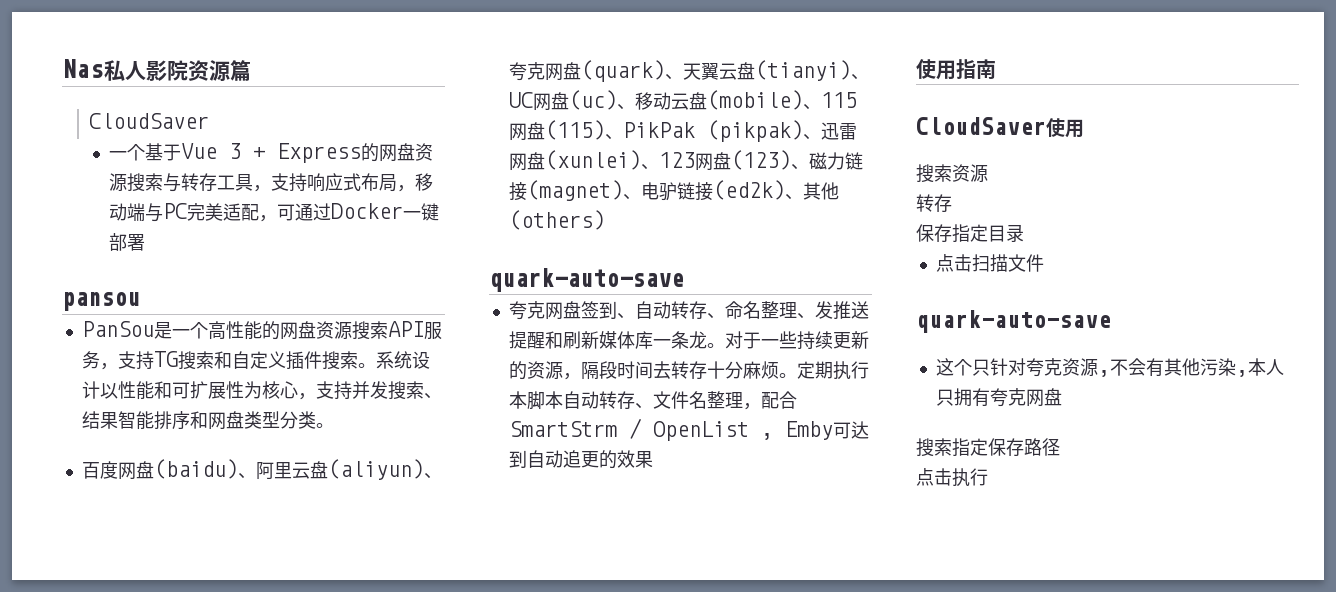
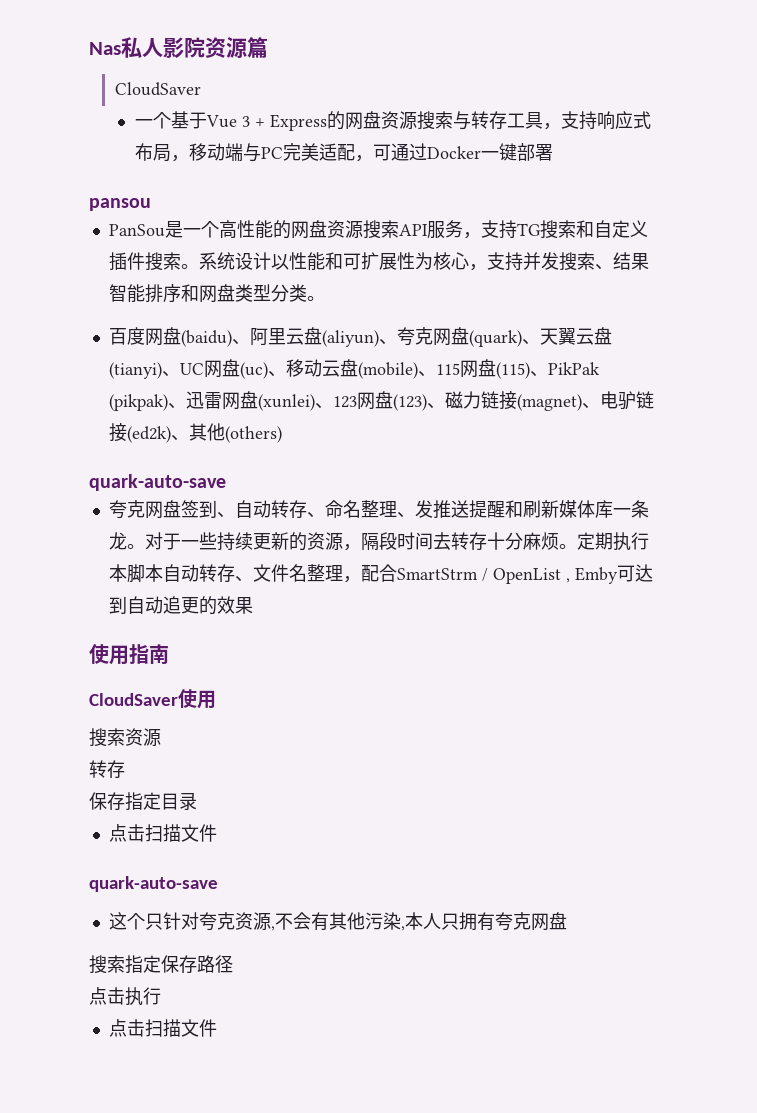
  点击执行
+ 点击扫描文件

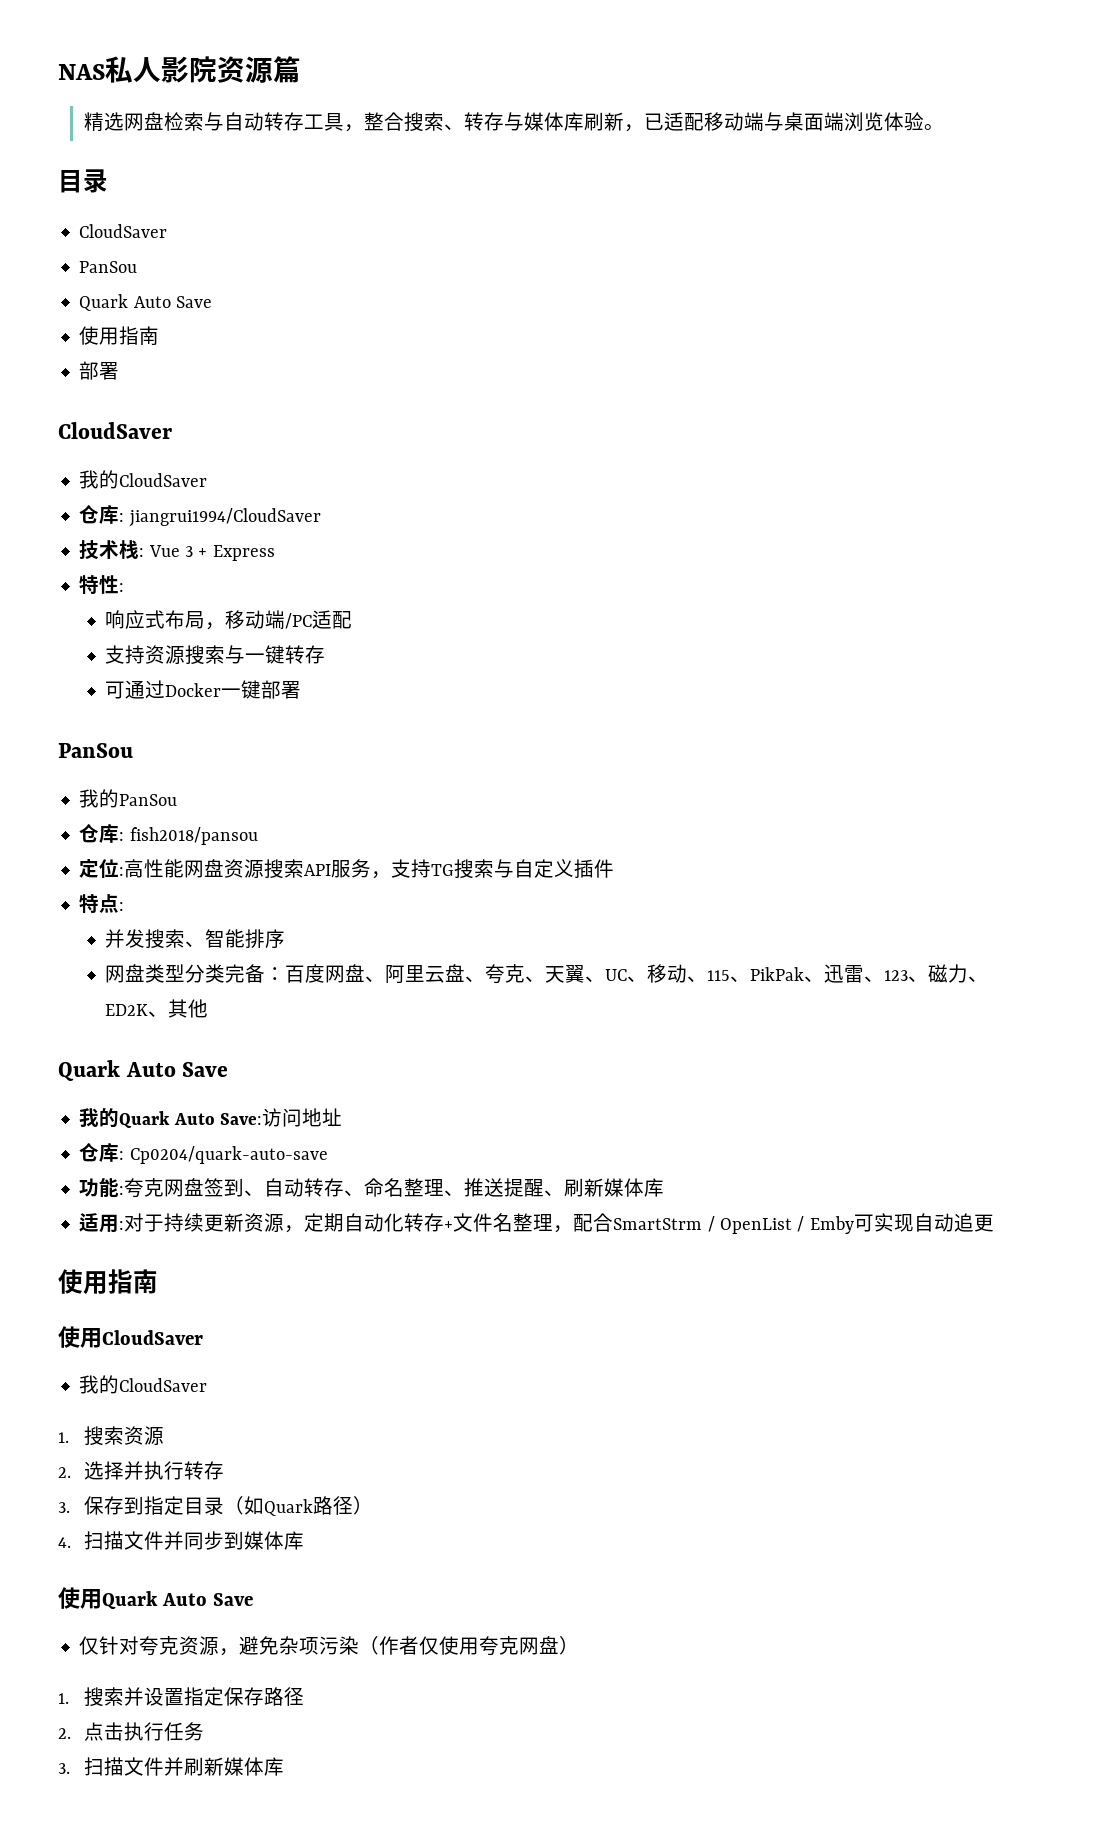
- Nas私人影院资源篇
+ NAS私人影院资源篇
+ 精选网盘检索与自动转存工具，整合搜索、转存与媒体库刷新，已适配移动端与桌面端浏览体验。
+ 目录
  CloudSaver
- 一个基于Vue 3 + Express的网盘资源搜索与转存工具，支持响应式布局，移动端与PC完美适配，可通过Docker一键部署
- pansou
- PanSou是一个高性能的网盘资源搜索API服务，支持TG搜索和自定义插件搜索。系统设计以性能和可扩展性为核心，支持并发搜索、结果智能排序和网盘类型分类。
- 百度网盘(baidu)、阿里云盘(aliyun)、夸克网盘(quark)、天翼云盘(tianyi)、UC网盘(uc)、移动云盘(mobile)、115网盘(115)、PikPak (pikpak)、迅雷网盘(xunlei)、123网盘(123)、磁力链接(magnet)、电驴链接(ed2k)、其他(others)
- quark-auto-save
- 夸克网盘签到、自动转存、命名整理、发推送提醒和刷新媒体库一条龙。对于一些持续更新的资源，隔段时间去转存十分麻烦。定期执行本脚本自动转存、文件名整理，配合SmartStrm / OpenList , Emby可达到自动追更的效果
+ PanSou
+ Quark Auto Save
  使用指南
- CloudSaver使用
- 搜索资源
- 转存
- 保存指定目录
- 点击扫描文件
- quark-auto-save
- 这个只针对夸克资源,不会有其他污染,本人只拥有夸克网盘
- 搜索指定保存路径
+ 部署
+ CloudSaver
+ 我的CloudSaver
+ 仓库: jiangrui1994/CloudSaver
+ 技术栈: Vue 3 + Express
+ 特性:
+ 响应式布局，移动端/PC适配
+ 支持资源搜索与一键转存
+ 可通过Docker一键部署
+ PanSou
+ 我的PanSou
+ 仓库: fish2018/pansou
+ 定位:高性能网盘资源搜索API服务，支持TG搜索与自定义插件
+ 特点:
+ 并发搜索、智能排序
+ 网盘类型分类完备：百度网盘、阿里云盘、夸克、天翼、UC、移动、115、PikPak、迅雷、123、磁力、ED2K、其他
+ Quark Auto Save
+ 我的Quark Auto Save:访问地址
+ 仓库: Cp0204/quark-auto-save
+ 功能:夸克网盘签到、自动转存、命名整理、推送提醒、刷新媒体库
+ 适用:对于持续更新资源，定期自动化转存+文件名整理，配合SmartStrm / OpenList / Emby可实现自动追更
+ 使用指南
+ 使用CloudSaver
+ 我的CloudSaver
+ 1.搜索资源
+ 2.选择并执行转存
+ 3.保存到指定目录（如Quark路径）
+ 4.扫描文件并同步到媒体库
+ 使用Quark Auto Save
+ 仅针对夸克资源，避免杂项污染（作者仅使用夸克网盘）
+ 1.搜索并设置指定保存路径
- 点击执行
- 点击扫描文件
+ 2.点击执行任务
+ 3.扫描文件并刷新媒体库

